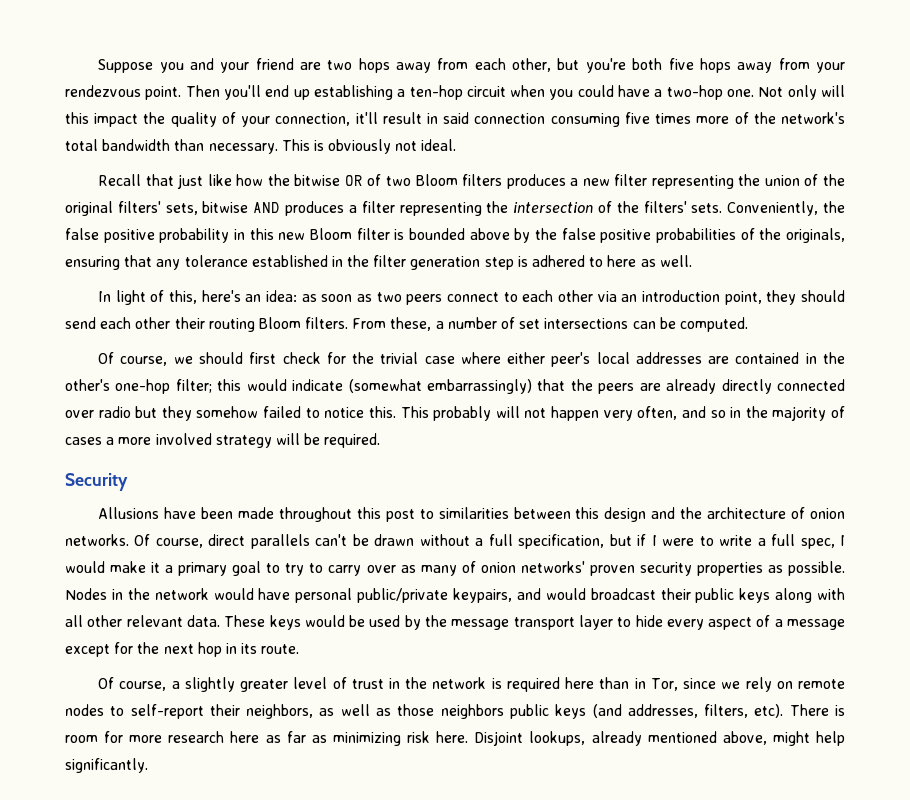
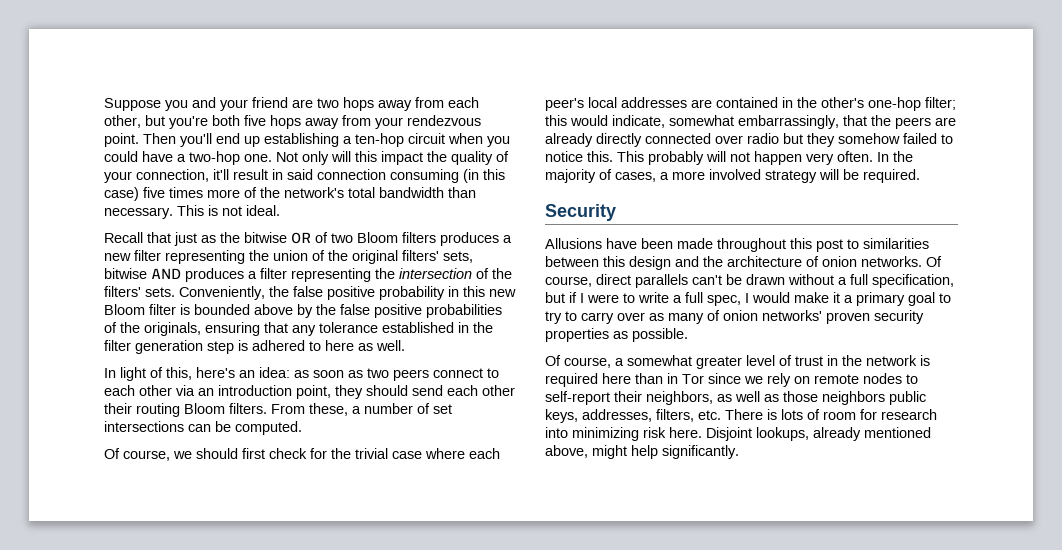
- Not only will this impact the quality of your connection, it'll result in said connection consuming five times more of the network's total bandwidth than necessary.
+ Not only will this impact the quality of your connection, it'll result in said connection consuming (in this case) five times more of the network's total bandwidth than necessary.
- This is obviously not ideal.
+ This is not ideal.
- Recall that just like how the bitwise OR of two Bloom filters produces a new filter representing the union of the original filters' sets, bitwise AND produces a filter representing the intersection of the filters' sets.
+ Recall that just as the bitwise OR of two Bloom filters produces a new filter representing the union of the original filters' sets, bitwise AND produces a filter representing the intersection of the filters' sets.
- Of course, we should first check for the trivial case where either peer's local addresses are contained in the other's one-hop filter; this would indicate (somewhat embarrassingly) that the peers are already directly connected over radio but they somehow failed to notice this.
+ Of course, we should first check for the trivial case where each peer's local addresses are contained in the other's one-hop filter; this would indicate, somewhat embarrassingly, that the peers are already directly connected over radio but they somehow failed to notice this.
- This probably will not happen very often, and so in the majority of cases a more involved strategy will be required.
+ This probably will not happen very often. In the majority of cases, a more involved strategy will be required.
- Nodes in the network would have personal public/private keypairs, and would broadcast their public keys along with all other relevant data. These keys would be used by the message transport layer to hide every aspect of a message except for the next hop in its route.
- Of course, a slightly greater level of trust in the network is required here than in Tor, since we rely on remote nodes to self-report their neighbors, as well as those neighbors public keys (and addresses, filters, etc). There is room for more research here as far as minimizing risk here.
+ Of course, a somewhat greater level of trust in the network is required here than in Tor since we rely on remote nodes to self-report their neighbors, as well as those neighbors public keys, addresses, filters, etc. There is lots of room for research into minimizing risk here.

